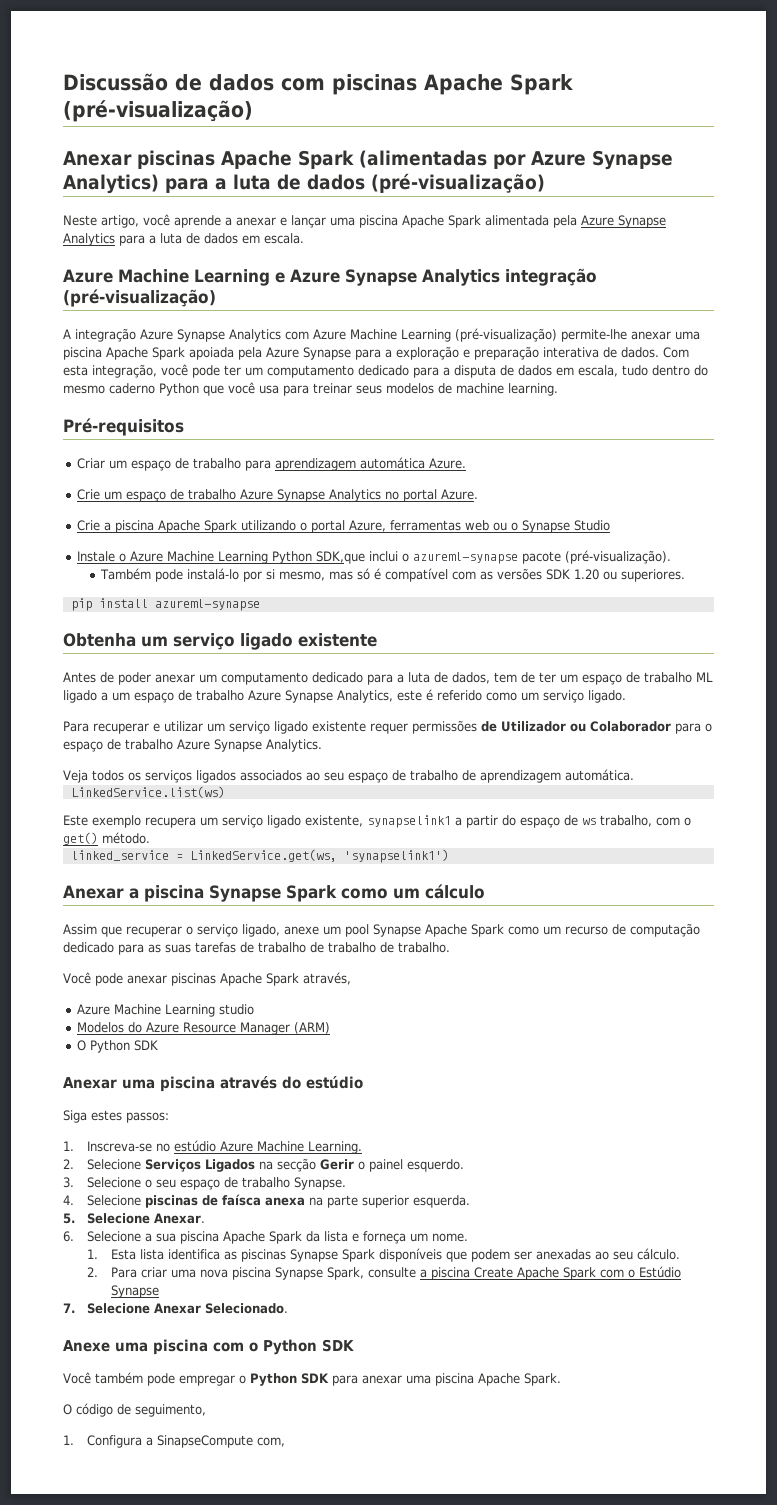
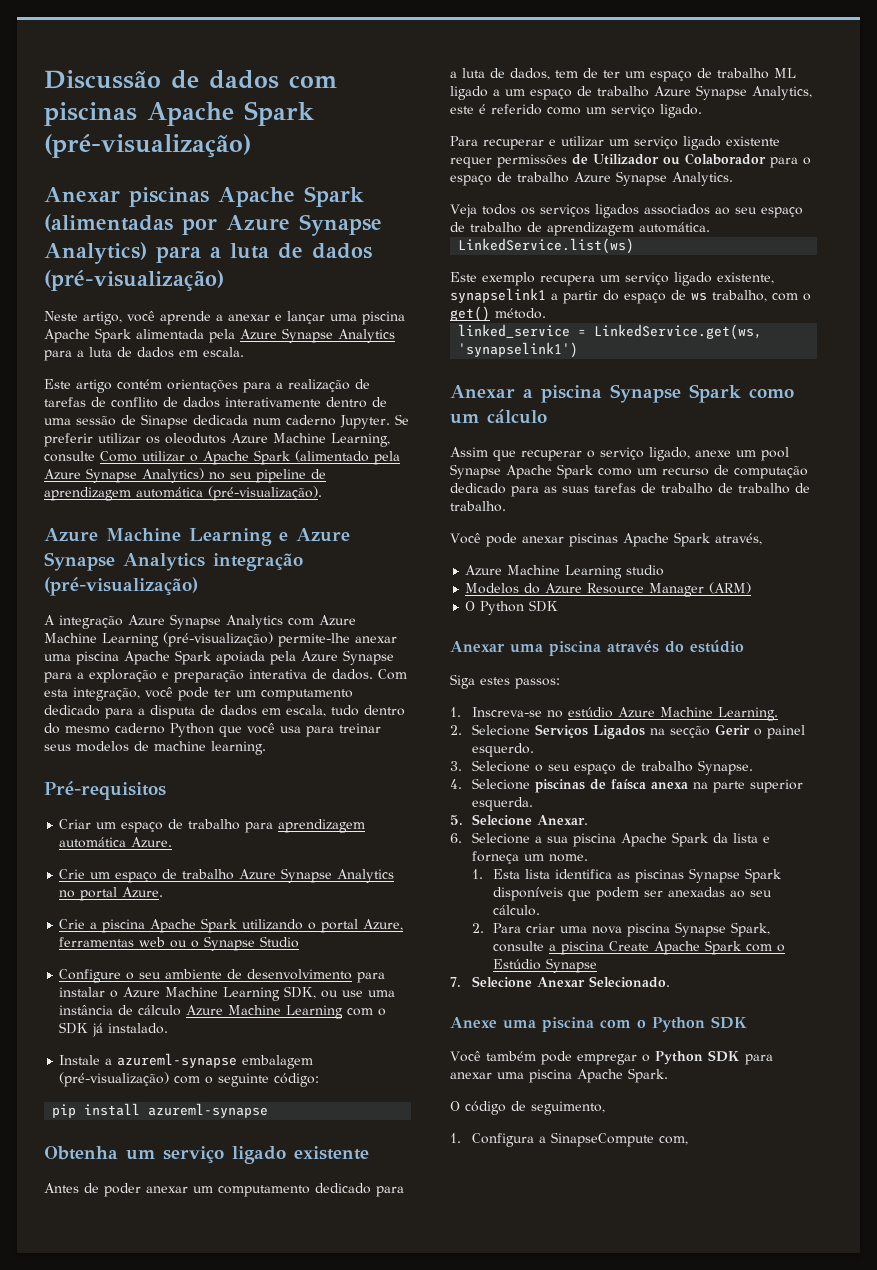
+ Este artigo contém orientações para a realização de tarefas de conflito de dados interativamente dentro de uma sessão de Sinapse dedicada num caderno Jupyter. Se preferir utilizar os oleodutos Azure Machine Learning, consulte Como utilizar o Apache Spark (alimentado pela Azure Synapse Analytics) no seu pipeline de aprendizagem automática (pré-visualização).
- Instale o Azure Machine Learning Python SDK,que inclui o azureml-synapse pacote (pré-visualização).
- Também pode instalá-lo por si mesmo, mas só é compatível com as versões SDK 1.20 ou superiores.
+ Configure o seu ambiente de desenvolvimento para instalar o Azure Machine Learning SDK, ou use uma instância de cálculo Azure Machine Learning com o SDK já instalado.
+ Instale a azureml-synapse embalagem (pré-visualização) com o seguinte código:

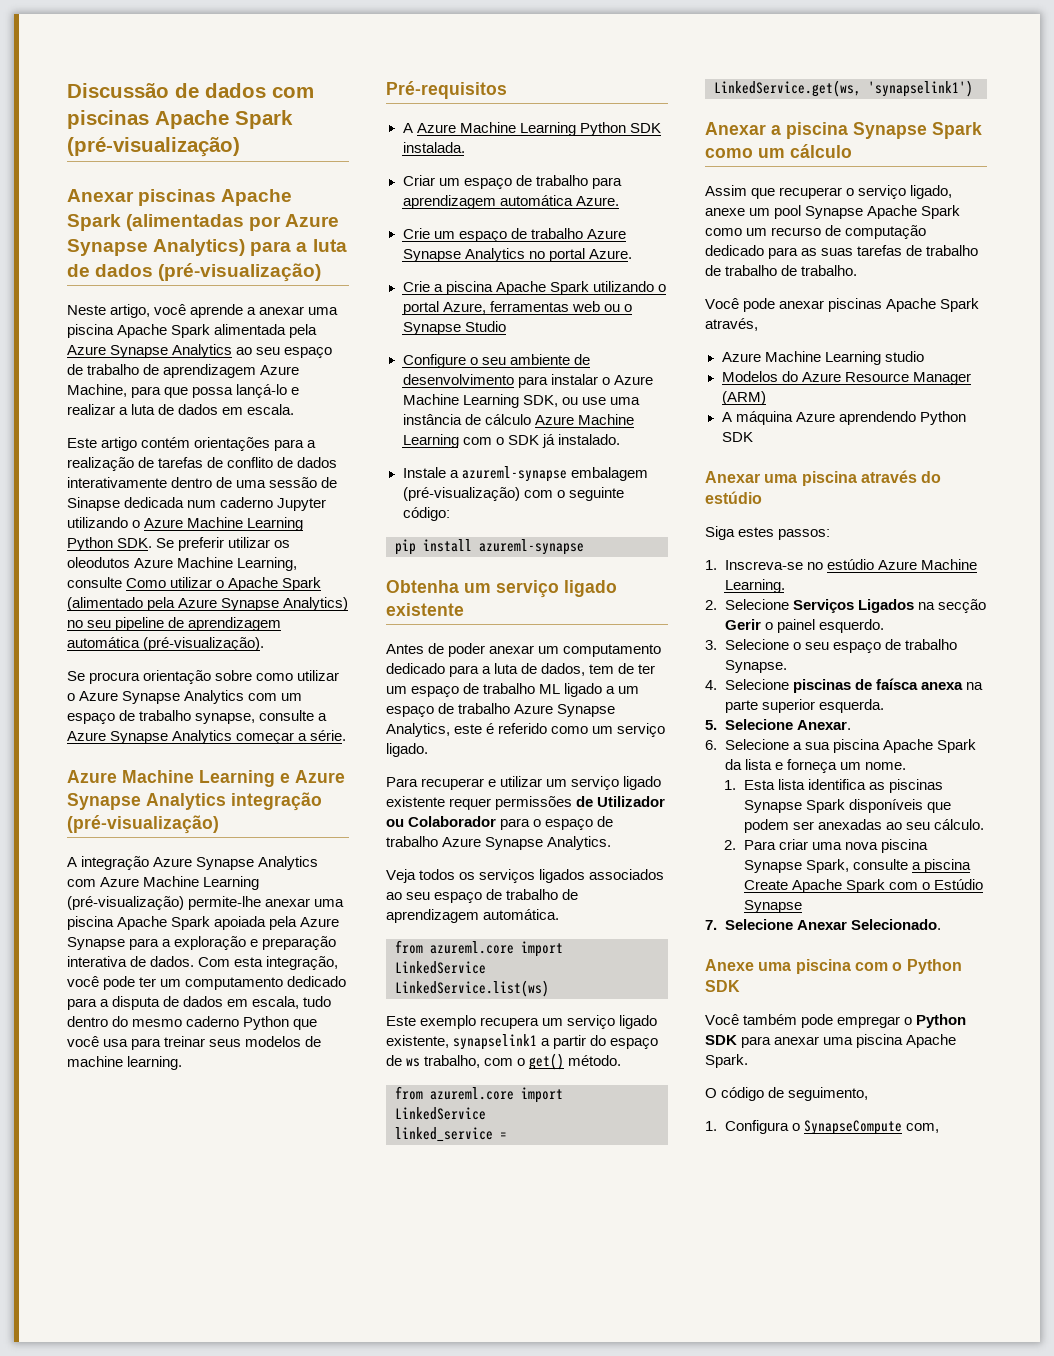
- Neste artigo, você aprende a anexar e lançar uma piscina Apache Spark alimentada pela Azure Synapse Analytics para a luta de dados em escala.
+ Neste artigo, você aprende a anexar uma piscina Apache Spark alimentada pela Azure Synapse Analytics ao seu espaço de trabalho de aprendizagem Azure Machine, para que possa lançá-lo e realizar a luta de dados em escala.
- Este artigo contém orientações para a realização de tarefas de conflito de dados interativamente dentro de uma sessão de Sinapse dedicada num caderno Jupyter. Se preferir utilizar os oleodutos Azure Machine Learning, consulte Como utilizar o Apache Spark (alimentado pela Azure Synapse Analytics) no seu pipeline de aprendizagem automática (pré-visualização).
+ Este artigo contém orientações para a realização de tarefas de conflito de dados interativamente dentro de uma sessão de Sinapse dedicada num caderno Jupyter utilizando o Azure Machine Learning Python SDK. Se preferir utilizar os oleodutos Azure Machine Learning, consulte Como utilizar o Apache Spark (alimentado pela Azure Synapse Analytics) no seu pipeline de aprendizagem automática (pré-visualização).
+ Se procura orientação sobre como utilizar o Azure Synapse Analytics com um espaço de trabalho synapse, consulte a Azure Synapse Analytics começar a série.
+ A Azure Machine Learning Python SDK instalada.
  Veja todos os serviços ligados associados ao seu espaço de trabalho de aprendizagem automática.
+ from azureml.core import LinkedService
  Este exemplo recupera um serviço ligado existente, synapselink1 a partir do espaço de ws trabalho, com o get() método.
+ from azureml.core import LinkedService
- O Python SDK
+ A máquina Azure aprendendo Python SDK
- 1. Configura a SinapseCompute com,
+ 1. Configura o SynapseCompute com,

